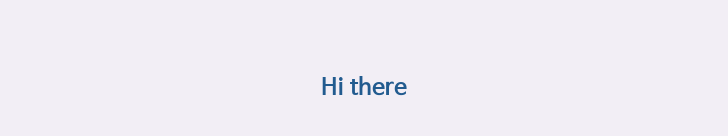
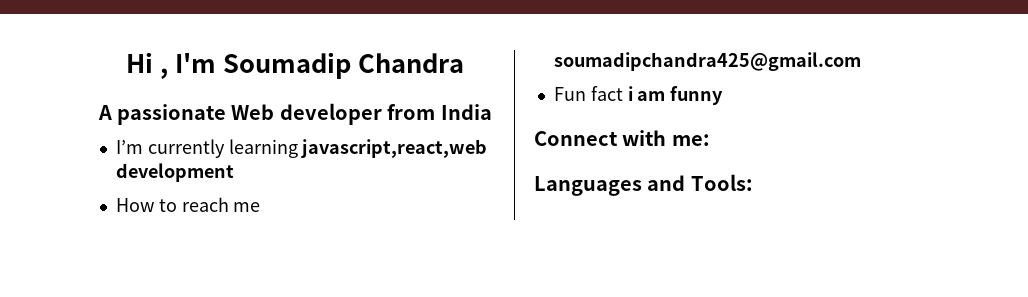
- Hi there
+ Hi , I'm Soumadip Chandra
+ A passionate Web developer from India
+ I’m currently learning javascript,react,web development
+ How to reach me soumadipchandra425@gmail.com
+ Fun fact i am funny
+ Connect with me:
+ Languages and Tools:

